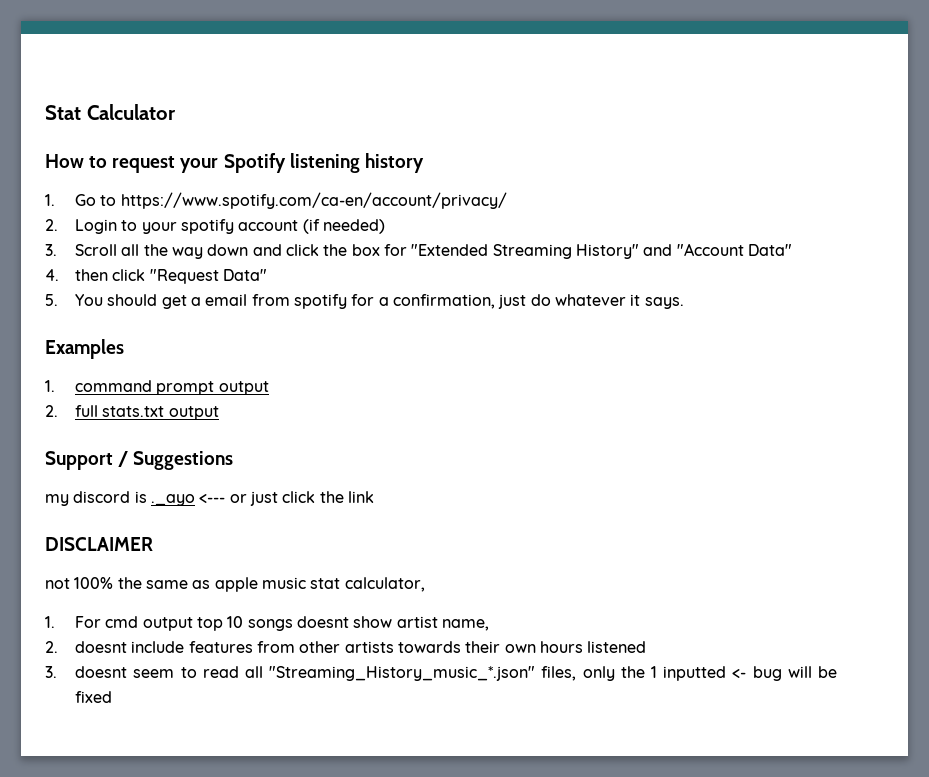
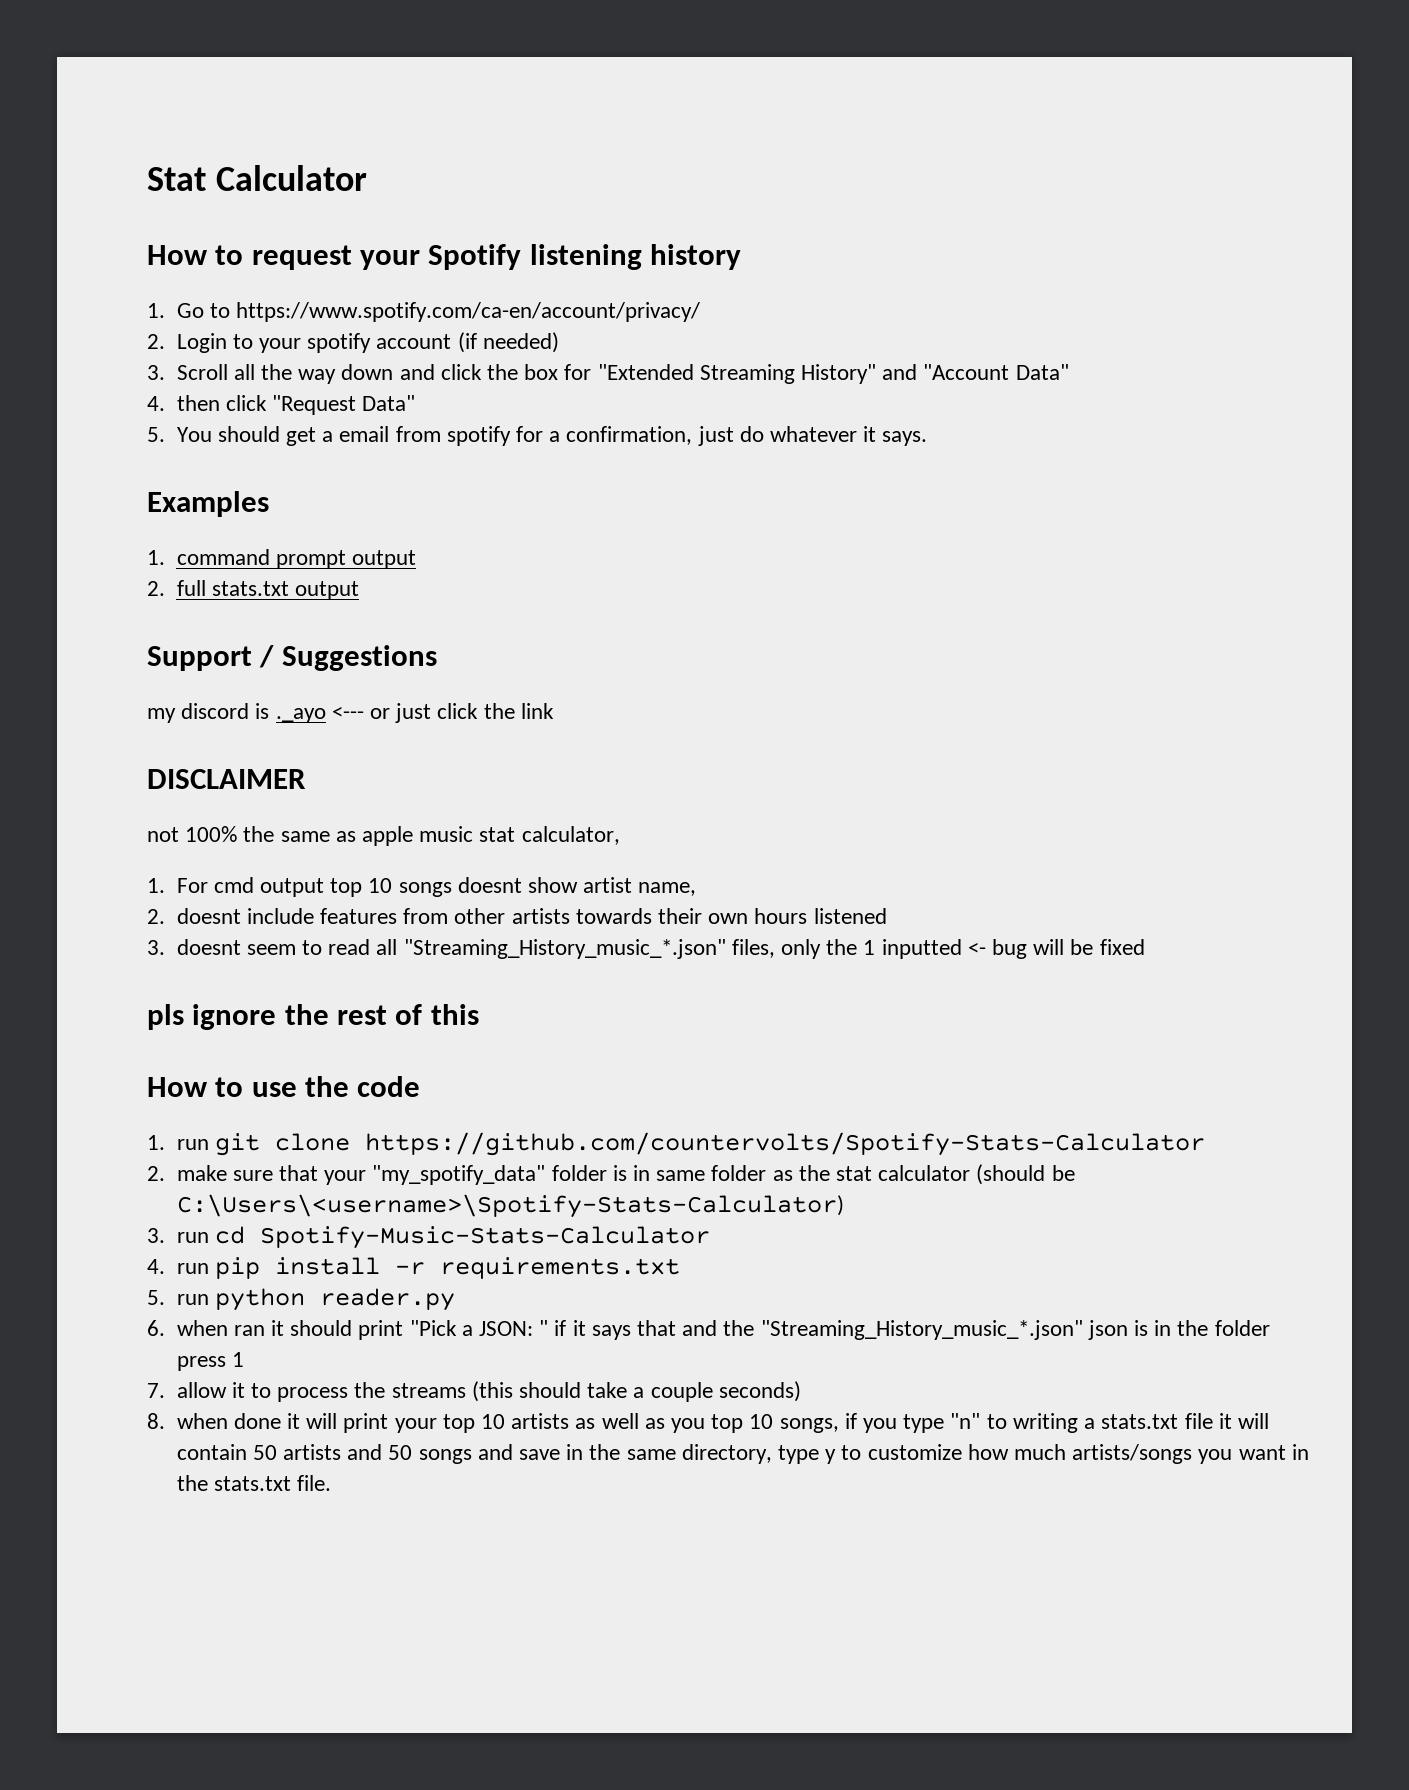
+ pls ignore the rest of this
+ How to use the code
+ 1. run git clone https://github.com/countervolts/Spotify-Stats-Calculator
+ 2. make sure that your "my_spotify_data" folder is in same folder as the stat calculator (should be C:\Users\<username>\Spotify-Stats-Calculator)
+ 3. run cd Spotify-Music-Stats-Calculator
+ 4. run pip install -r requirements.txt
+ 5. run python reader.py
+ 6. when ran it should print "Pick a JSON: " if it says that and the "Streaming_History_music_*.json" json is in the folder press 1
+ 7. allow it to process the streams (this should take a couple seconds)
+ 8. when done it will print your top 10 artists as well as you top 10 songs, if you type "n" to writing a stats.txt file it will contain 50 artists and 50 songs and save in the same directory, type y to customize how much artists/songs you want in the stats.txt file.

